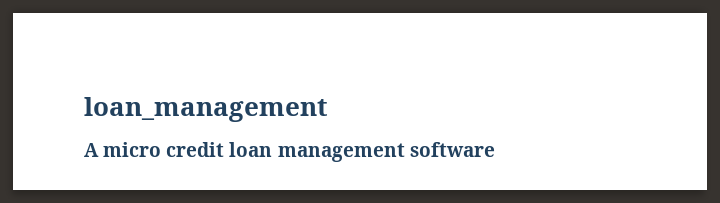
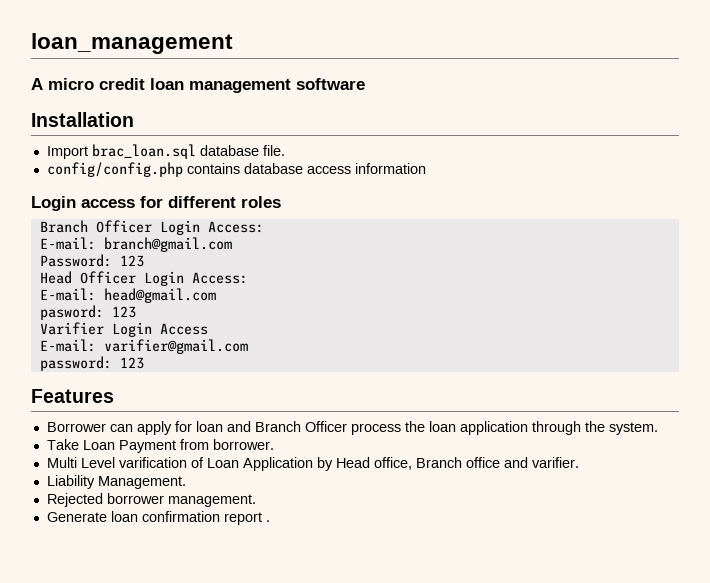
+ Installation
+ Import brac_loan.sql database file.
+ config/config.php contains database access information
+ Login access for different roles
+ Branch Officer Login Access:
+ E-mail: branch@gmail.com
+ Password: 123
+ Head Officer Login Access:
+ E-mail: head@gmail.com
+ pasword: 123
+ Varifier Login Access
+ E-mail: varifier@gmail.com
+ password: 123
+ Features
+ Borrower can apply for loan and Branch Officer process the loan application through the system.
+ Take Loan Payment from borrower.
+ Multi Level varification of Loan Application by Head office, Branch office and varifier.
+ Liability Management.
+ Rejected borrower management.
+ Generate loan confirmation report .

